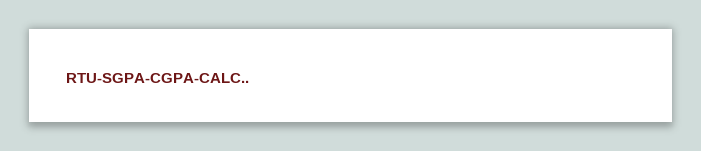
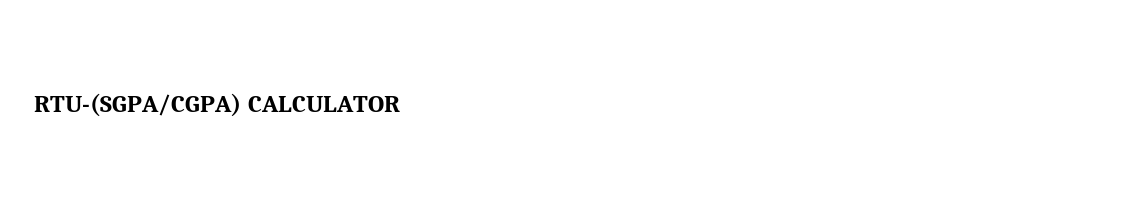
- RTU-SGPA-CGPA-CALC..
+ RTU-(SGPA/CGPA) CALCULATOR

